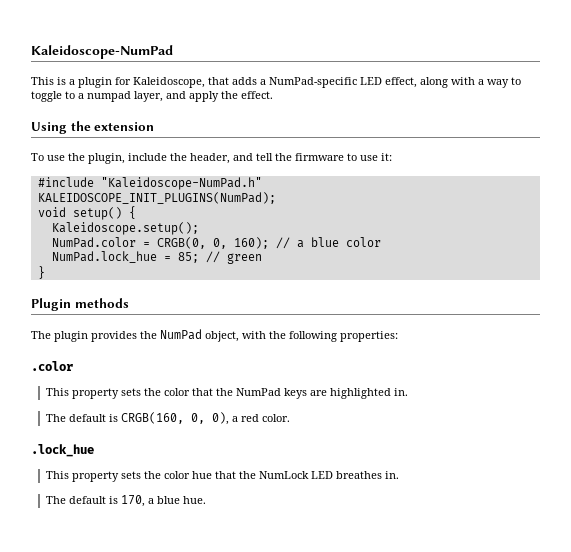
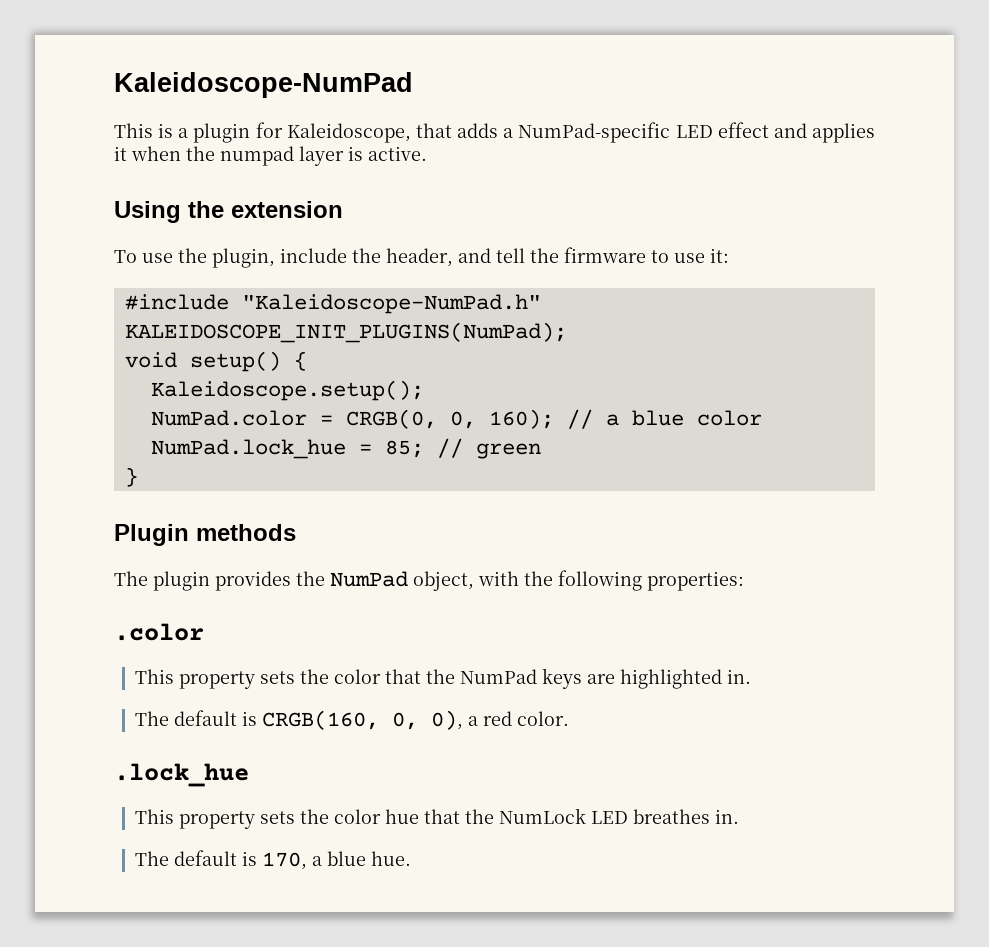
- This is a plugin for Kaleidoscope, that adds a NumPad-specific LED effect, along with a way to toggle to a numpad layer, and apply the effect.
+ This is a plugin for Kaleidoscope, that adds a NumPad-specific LED effect and applies it when the numpad layer is active.

